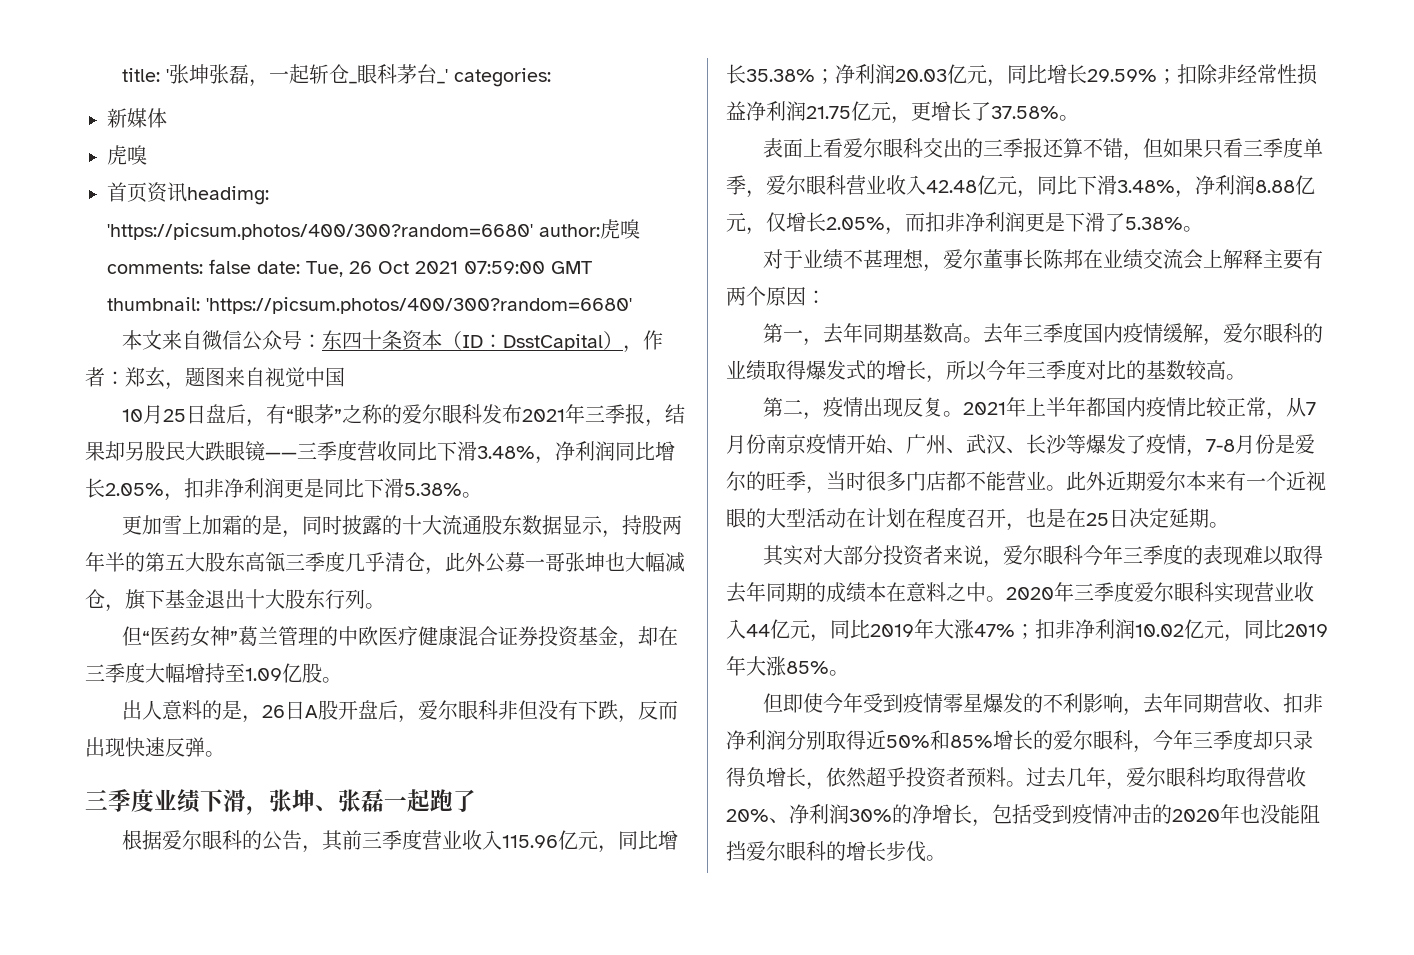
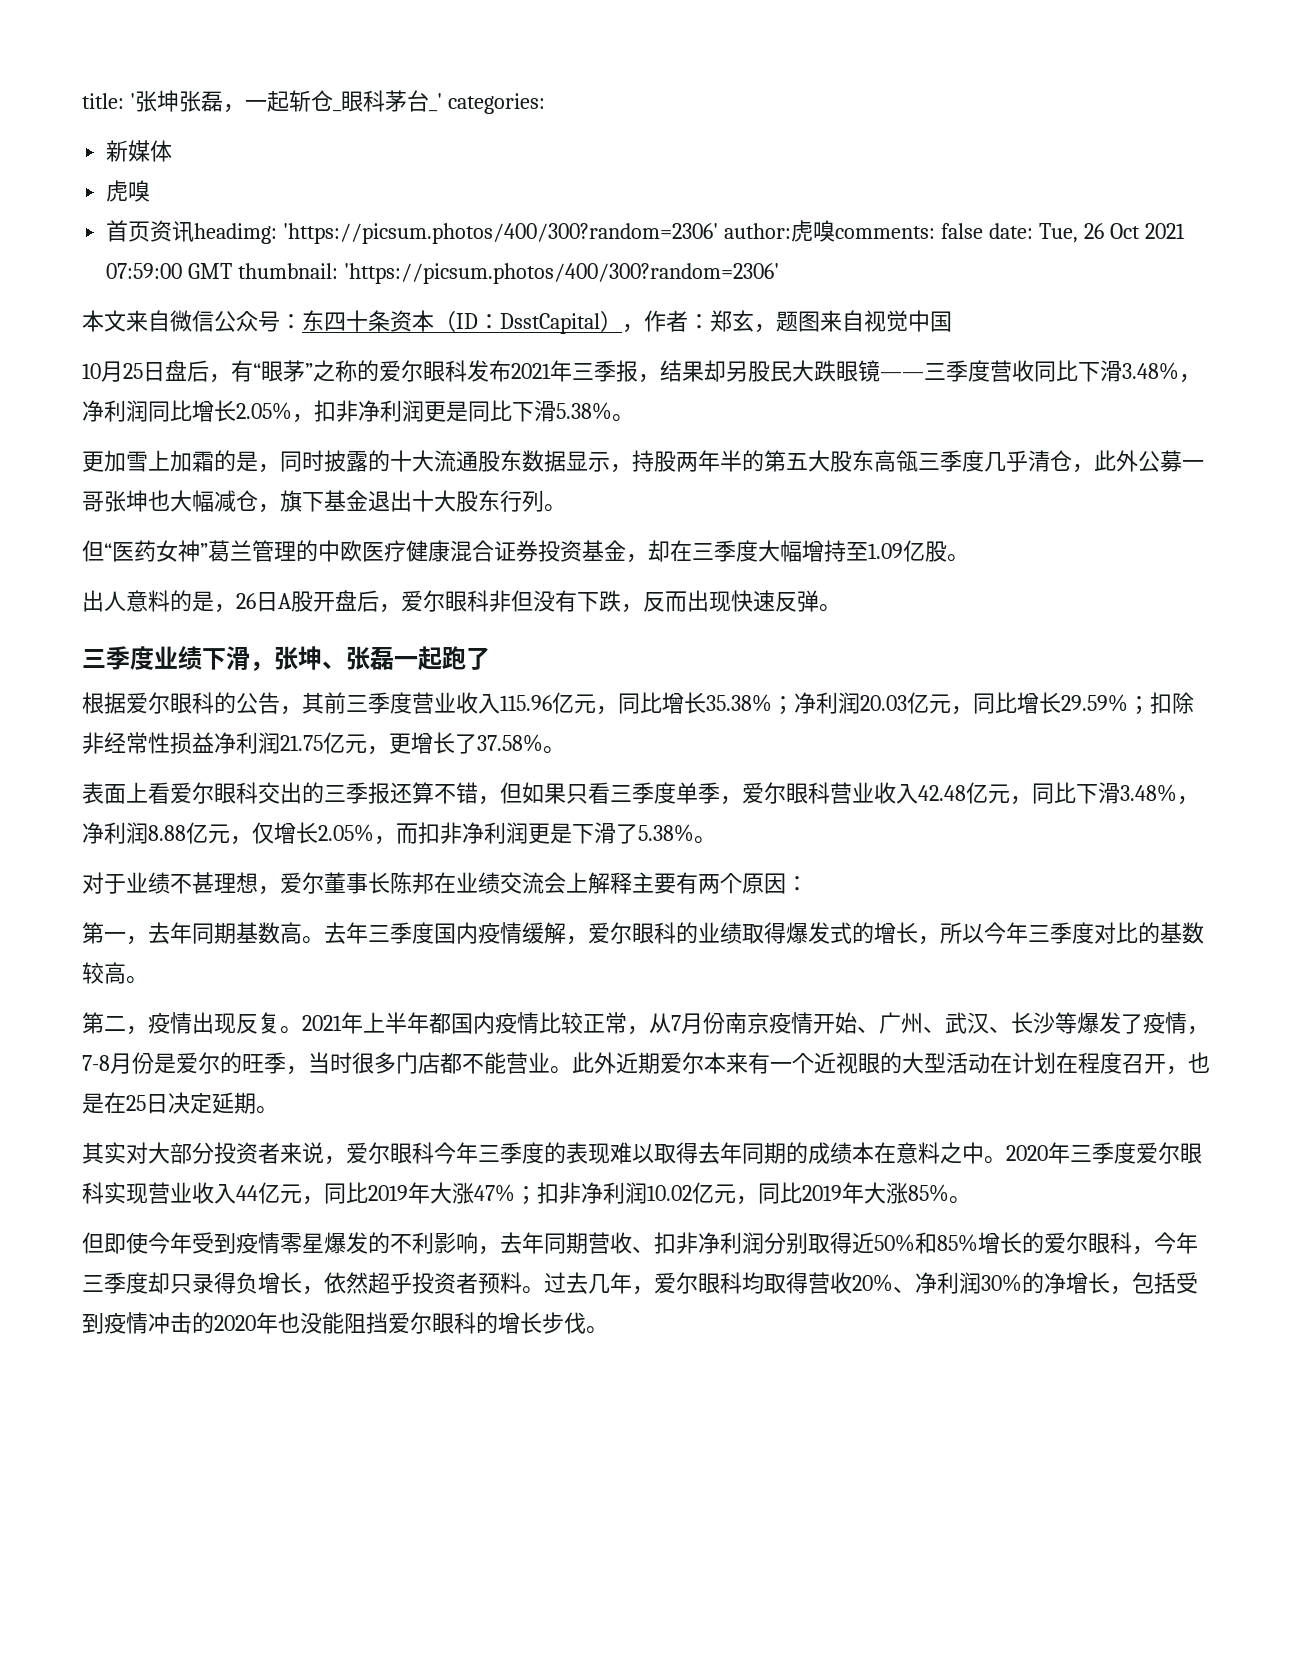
- 首页资讯headimg: 'https://picsum.photos/400/300?random=6680' author:虎嗅comments: false date: Tue, 26 Oct 2021 07:59:00 GMT thumbnail: 'https://picsum.photos/400/300?random=6680'
+ 首页资讯headimg: 'https://picsum.photos/400/300?random=2306' author:虎嗅comments: false date: Tue, 26 Oct 2021 07:59:00 GMT thumbnail: 'https://picsum.photos/400/300?random=2306'

